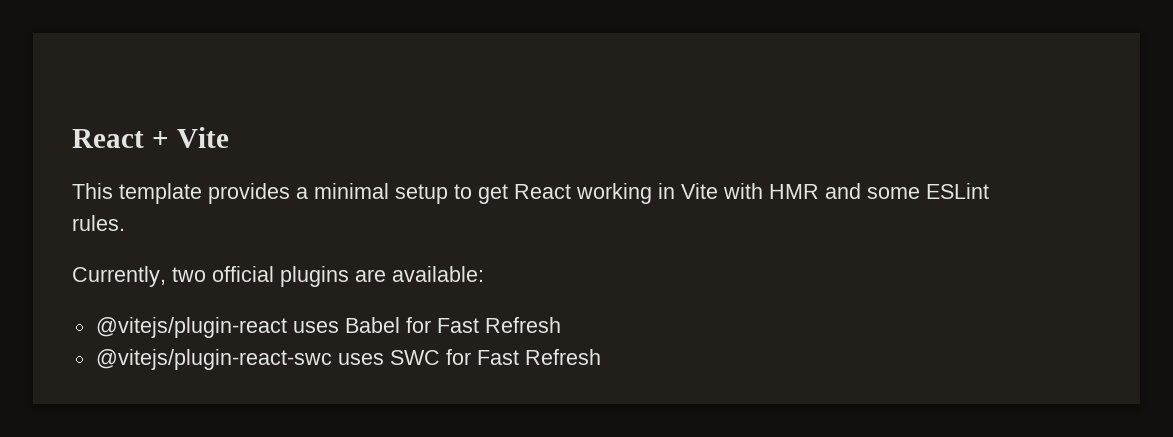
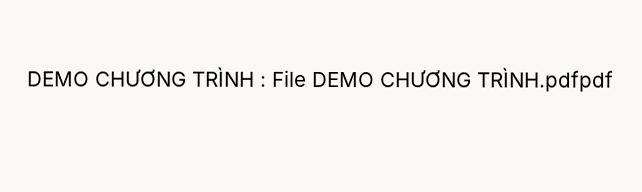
- React + Vite
- This template provides a minimal setup to get React working in Vite with HMR and some ESLint rules.
- Currently, two official plugins are available:
- @vitejs/plugin-react uses Babel for Fast Refresh
- @vitejs/plugin-react-swc uses SWC for Fast Refresh
+ DEMO CHƯƠNG TRÌNH : File DEMO CHƯƠNG TRÌNH.pdfpdf

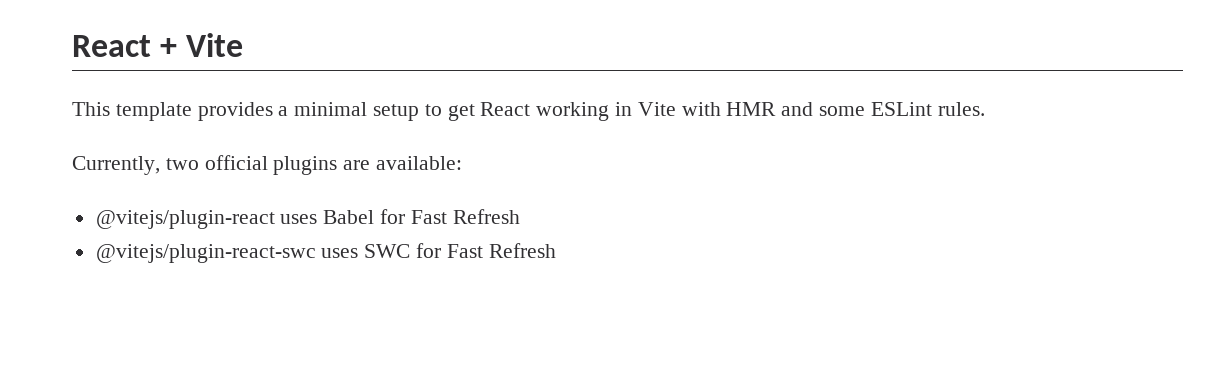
- DEMO CHƯƠNG TRÌNH : File DEMO CHƯƠNG TRÌNH.pdfpdf
+ React + Vite
+ This template provides a minimal setup to get React working in Vite with HMR and some ESLint rules.
+ Currently, two official plugins are available:
+ @vitejs/plugin-react uses Babel for Fast Refresh
+ @vitejs/plugin-react-swc uses SWC for Fast Refresh

